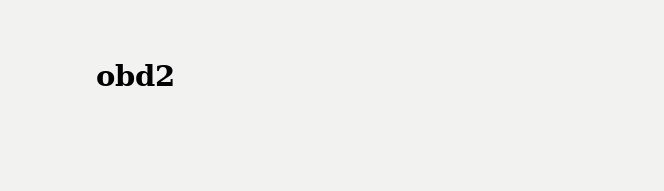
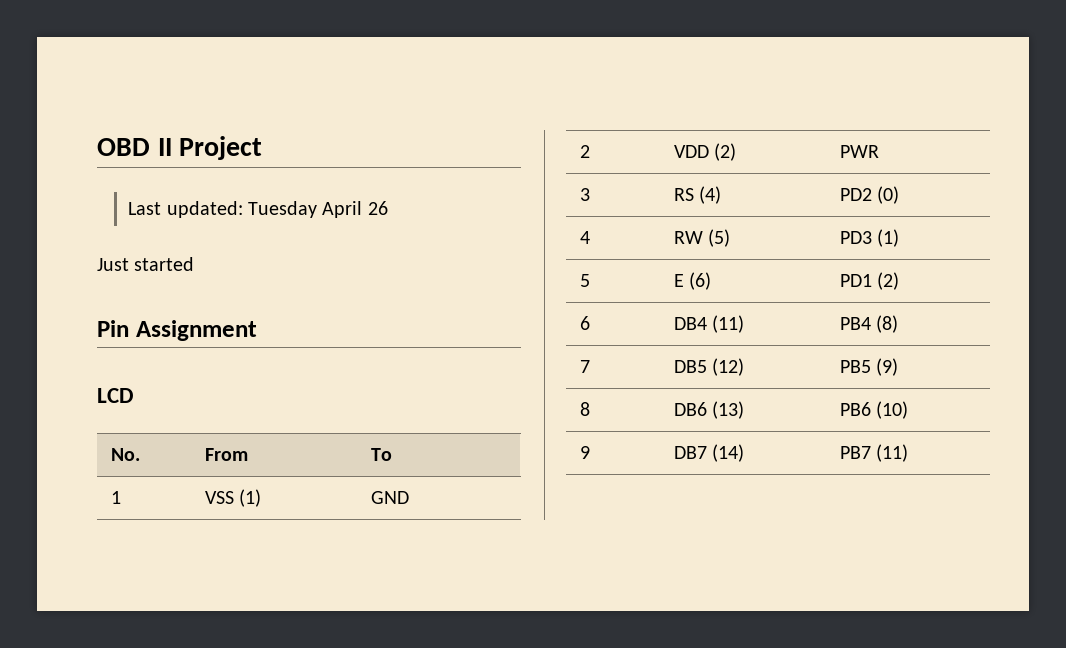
- obd2
+ OBD II Project
+ Last updated: Tuesday April 26
+ Just started
+ Pin Assignment
+ LCD
+ No. | From | To
+ 1 | VSS (1) | GND
+ 2 | VDD (2) | PWR
+ 3 | RS (4) | PD2 (0)
+ 4 | RW (5) | PD3 (1)
+ 5 | E (6) | PD1 (2)
+ 6 | DB4 (11) | PB4 (8)
+ 7 | DB5 (12) | PB5 (9)
+ 8 | DB6 (13) | PB6 (10)
+ 9 | DB7 (14) | PB7 (11)

